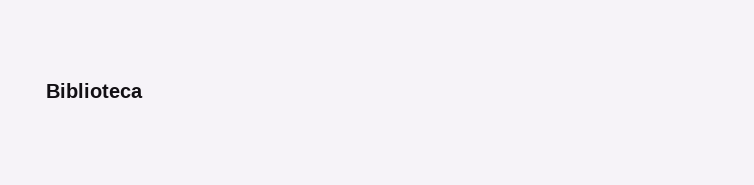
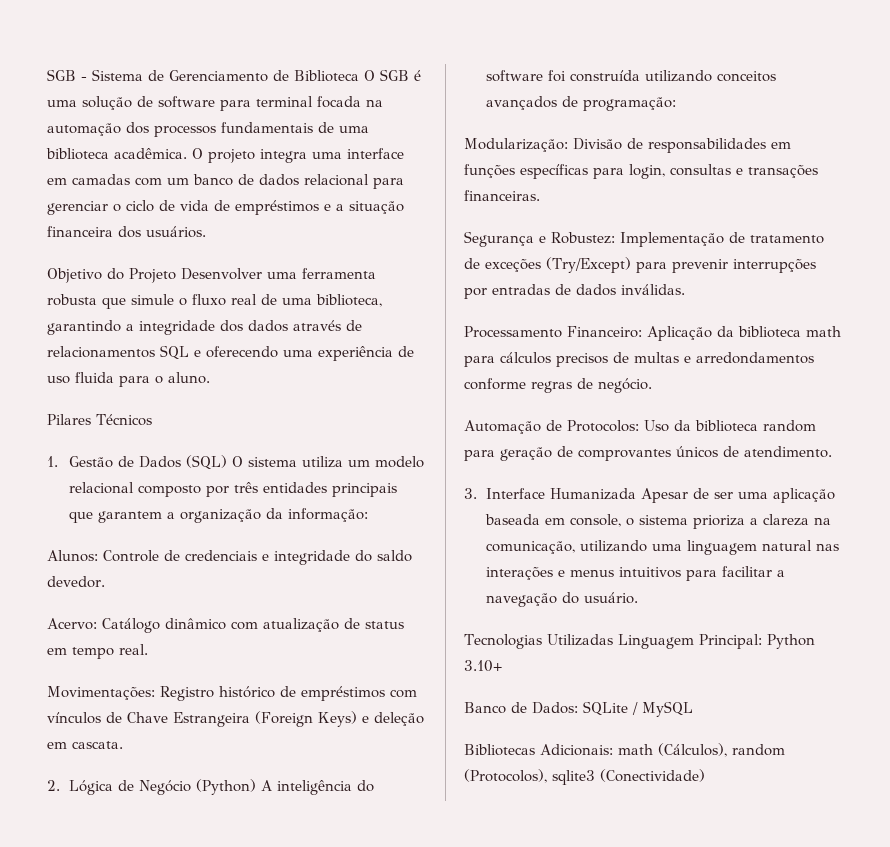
- Biblioteca
+ SGB - Sistema de Gerenciamento de Biblioteca O SGB é uma solução de software para terminal focada na automação dos processos fundamentais de uma biblioteca acadêmica. O projeto integra uma interface em camadas com um banco de dados relacional para gerenciar o ciclo de vida de empréstimos e a situação financeira dos usuários.
+ Objetivo do Projeto Desenvolver uma ferramenta robusta que simule o fluxo real de uma biblioteca, garantindo a integridade dos dados através de relacionamentos SQL e oferecendo uma experiência de uso fluida para o aluno.
+ Pilares Técnicos
+ 1. Gestão de Dados (SQL) O sistema utiliza um modelo relacional composto por três entidades principais que garantem a organização da informação:
+ Alunos: Controle de credenciais e integridade do saldo devedor.
+ Acervo: Catálogo dinâmico com atualização de status em tempo real.
+ Movimentações: Registro histórico de empréstimos com vínculos de Chave Estrangeira (Foreign Keys) e deleção em cascata.
+ 2. Lógica de Negócio (Python) A inteligência do software foi construída utilizando conceitos avançados de programação:
+ Modularização: Divisão de responsabilidades em funções específicas para login, consultas e transações financeiras.
+ Segurança e Robustez: Implementação de tratamento de exceções (Try/Except) para prevenir interrupções por entradas de dados inválidas.
+ Processamento Financeiro: Aplicação da biblioteca math para cálculos precisos de multas e arredondamentos conforme regras de negócio.
+ Automação de Protocolos: Uso da biblioteca random para geração de comprovantes únicos de atendimento.
+ 3. Interface Humanizada Apesar de ser uma aplicação baseada em console, o sistema prioriza a clareza na comunicação, utilizando uma linguagem natural nas interações e menus intuitivos para facilitar a navegação do usuário.
+ Tecnologias Utilizadas Linguagem Principal: Python 3.10+
+ Banco de Dados: SQLite / MySQL
+ Bibliotecas Adicionais: math (Cálculos), random (Protocolos), sqlite3 (Conectividade)

